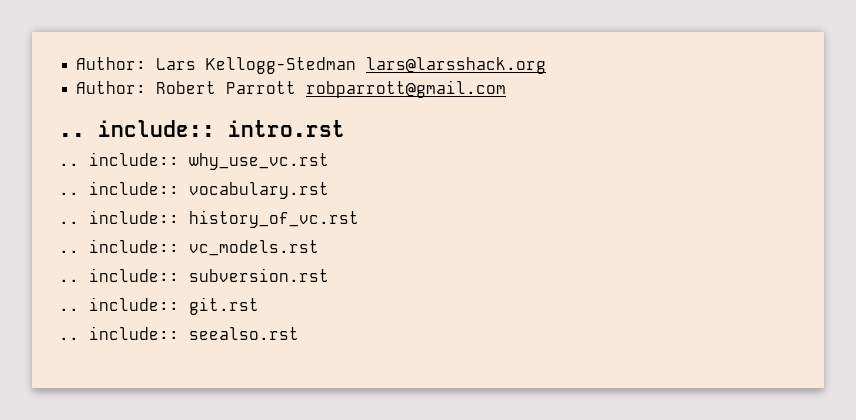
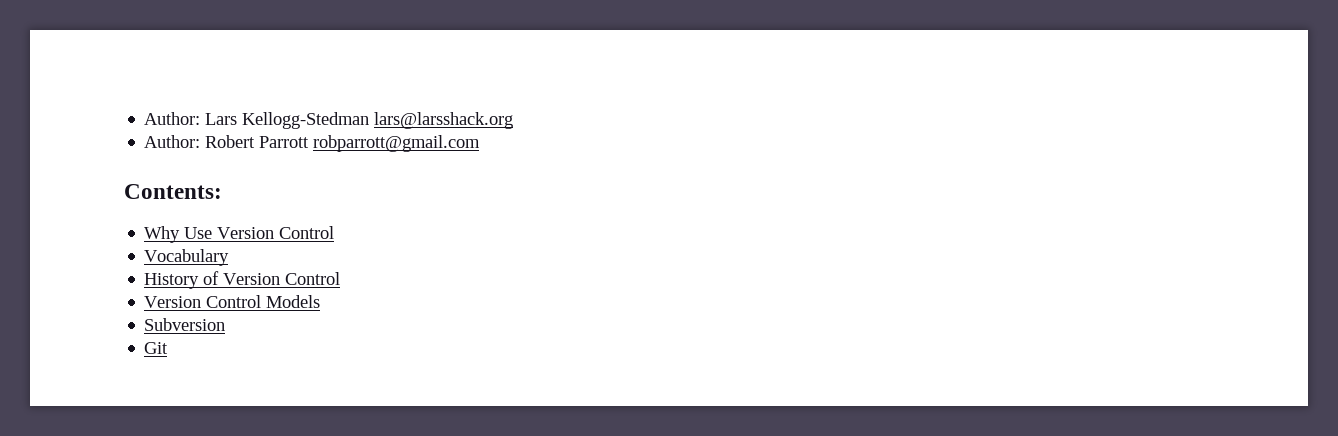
- .. include:: intro.rst
- .. include:: why_use_vc.rst
- .. include:: vocabulary.rst
- .. include:: history_of_vc.rst
- .. include:: vc_models.rst
- .. include:: subversion.rst
- .. include:: git.rst
- .. include:: seealso.rst
+ Contents:
+ Why Use Version Control
+ Vocabulary
+ History of Version Control
+ Version Control Models
+ Subversion
+ Git

